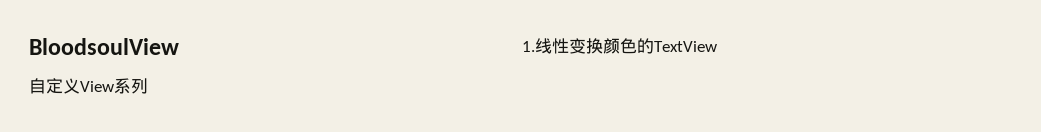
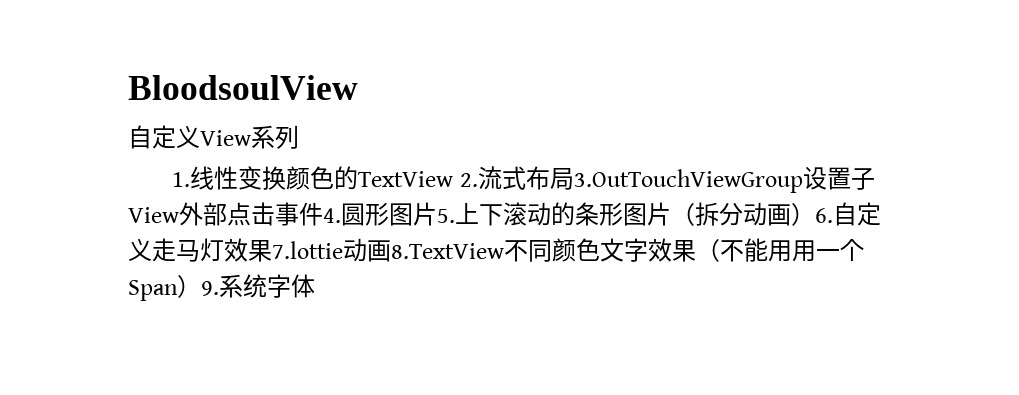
- 1.线性变换颜色的TextView
+ 1.线性变换颜色的TextView 2.流式布局3.OutTouchViewGroup设置子View外部点击事件4.圆形图片5.上下滚动的条形图片（拆分动画）6.自定义走马灯效果7.lottie动画8.TextView不同颜色文字效果（不能用用一个Span）9.系统字体

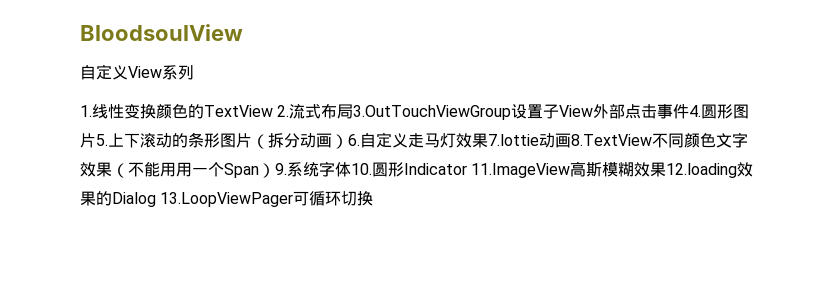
- 1.线性变换颜色的TextView 2.流式布局3.OutTouchViewGroup设置子View外部点击事件4.圆形图片5.上下滚动的条形图片（拆分动画）6.自定义走马灯效果7.lottie动画8.TextView不同颜色文字效果（不能用用一个Span）9.系统字体
+ 1.线性变换颜色的TextView 2.流式布局3.OutTouchViewGroup设置子View外部点击事件4.圆形图片5.上下滚动的条形图片（拆分动画）6.自定义走马灯效果7.lottie动画8.TextView不同颜色文字效果（不能用用一个Span）9.系统字体10.圆形Indicator 11.ImageView高斯模糊效果12.loading效果的Dialog 13.LoopViewPager可循环切换

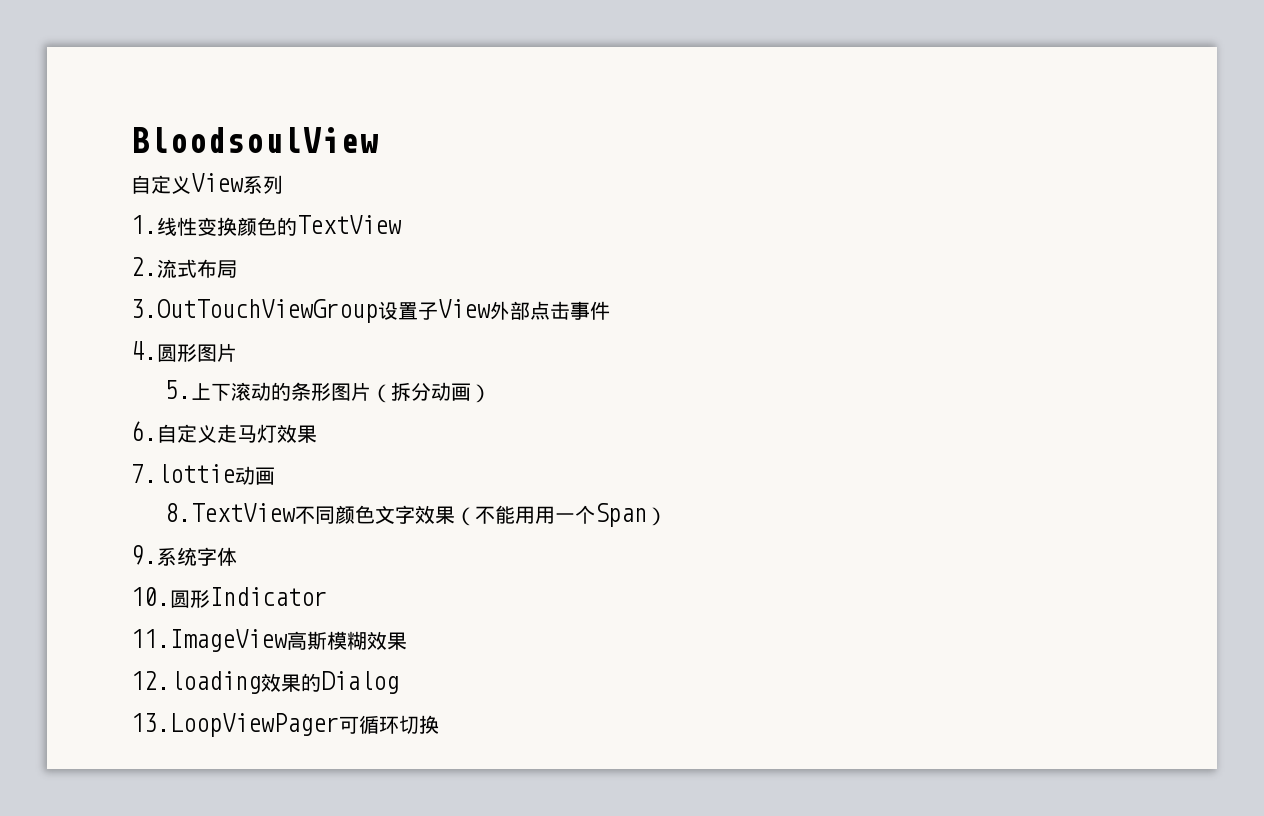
- 1.线性变换颜色的TextView 2.流式布局3.OutTouchViewGroup设置子View外部点击事件4.圆形图片5.上下滚动的条形图片（拆分动画）6.自定义走马灯效果7.lottie动画8.TextView不同颜色文字效果（不能用用一个Span）9.系统字体10.圆形Indicator 11.ImageView高斯模糊效果12.loading效果的Dialog 13.LoopViewPager可循环切换
+ 1.线性变换颜色的TextView
+ 2.流式布局
+ 3.OutTouchViewGroup设置子View外部点击事件
+ 4.圆形图片
+ 5.上下滚动的条形图片（拆分动画）
+ 6.自定义走马灯效果
+ 7.lottie动画
+ 8.TextView不同颜色文字效果（不能用用一个Span）
+ 9.系统字体
+ 10.圆形Indicator
+ 11.ImageView高斯模糊效果
+ 12.loading效果的Dialog
+ 13.LoopViewPager可循环切换

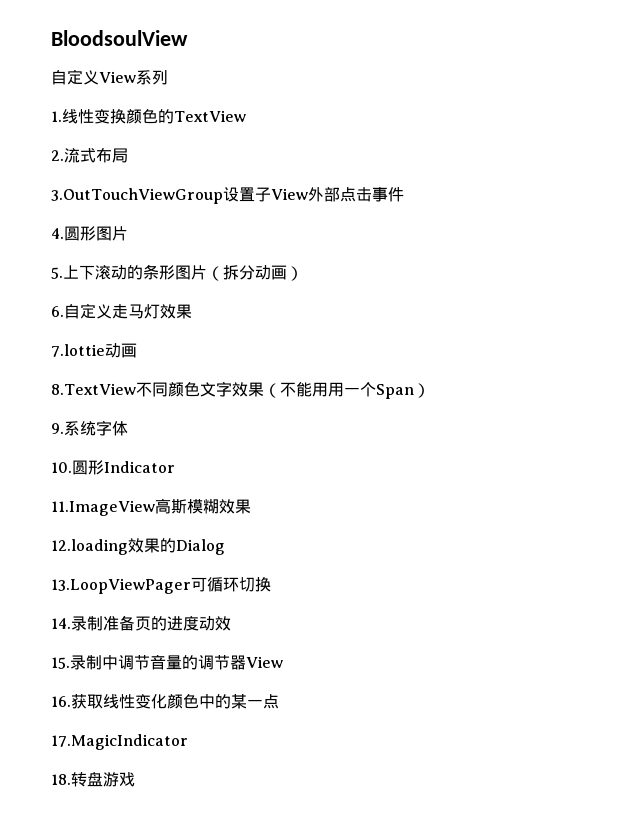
+ 14.录制准备页的进度动效
+ 15.录制中调节音量的调节器View
+ 16.获取线性变化颜色中的某一点
+ 17.MagicIndicator
+ 18.转盘游戏

